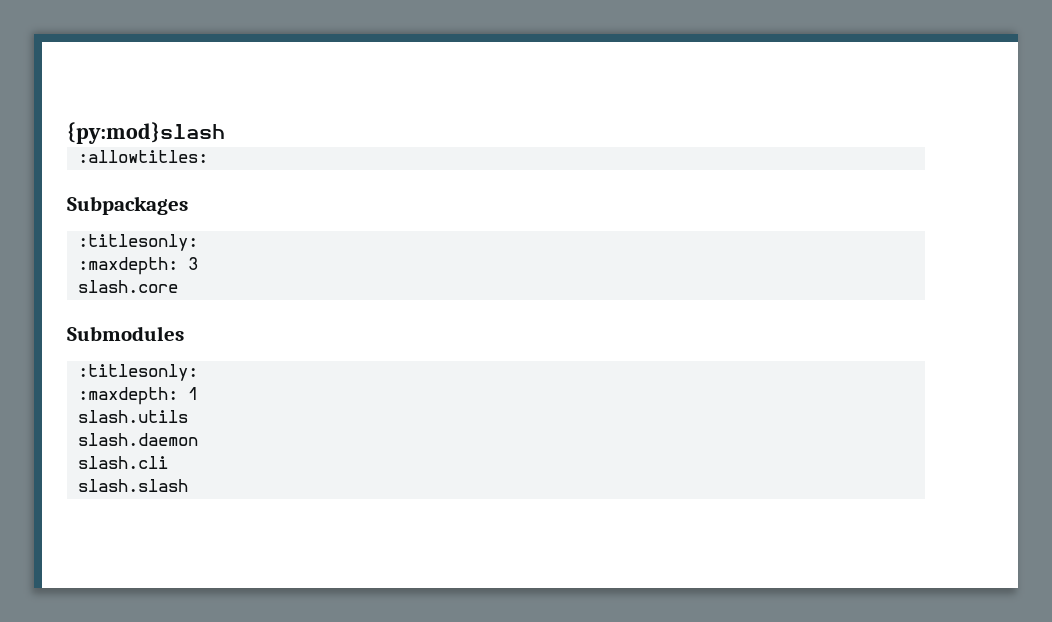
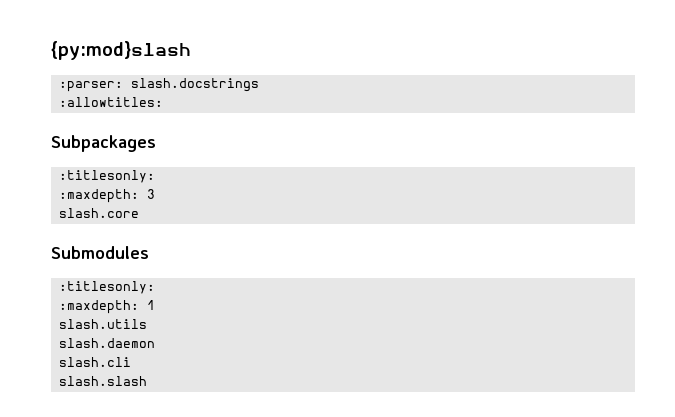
+ :parser: slash.docstrings

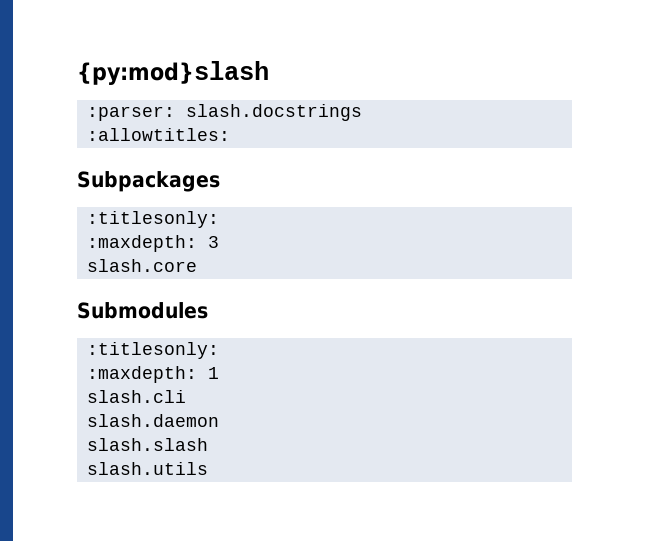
- slash.utils
+ slash.cli
- slash.cli
  slash.slash
+ slash.utils

